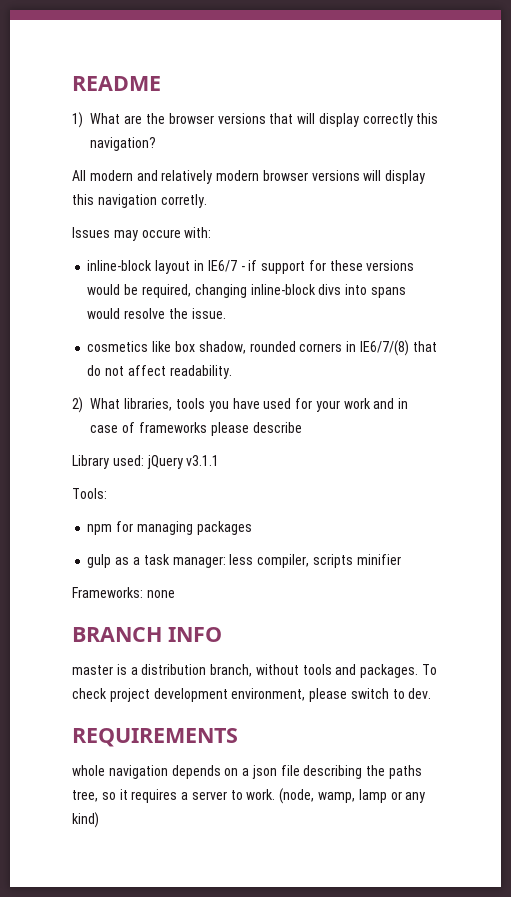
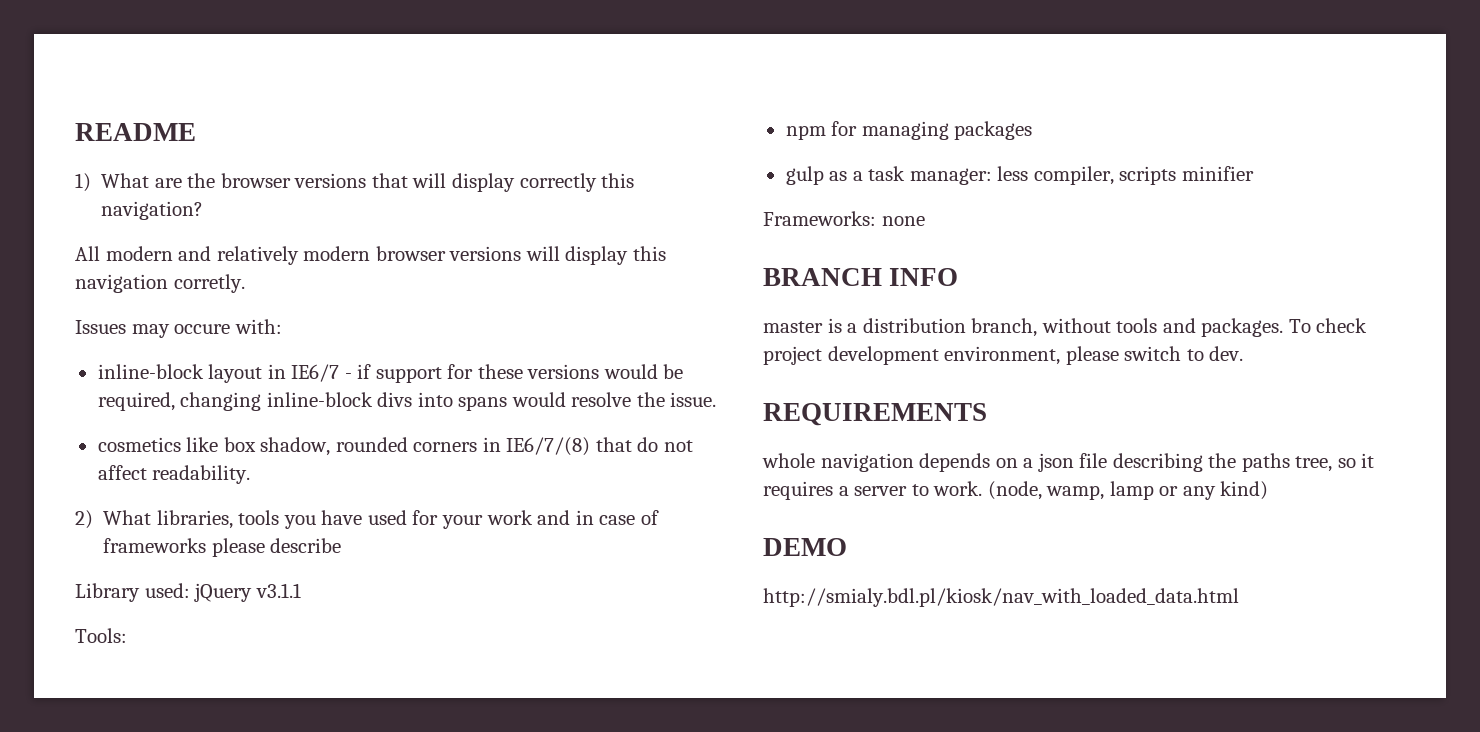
+ DEMO
+ http://smialy.bdl.pl/kiosk/nav_with_loaded_data.html

